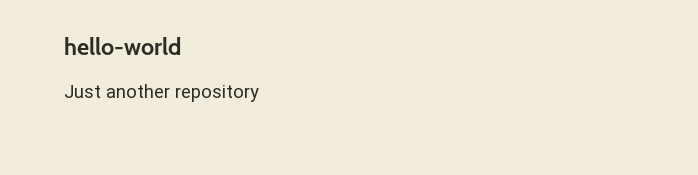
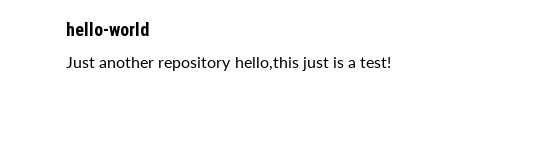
- Just another repository
+ Just another repository hello,this just is a test!

